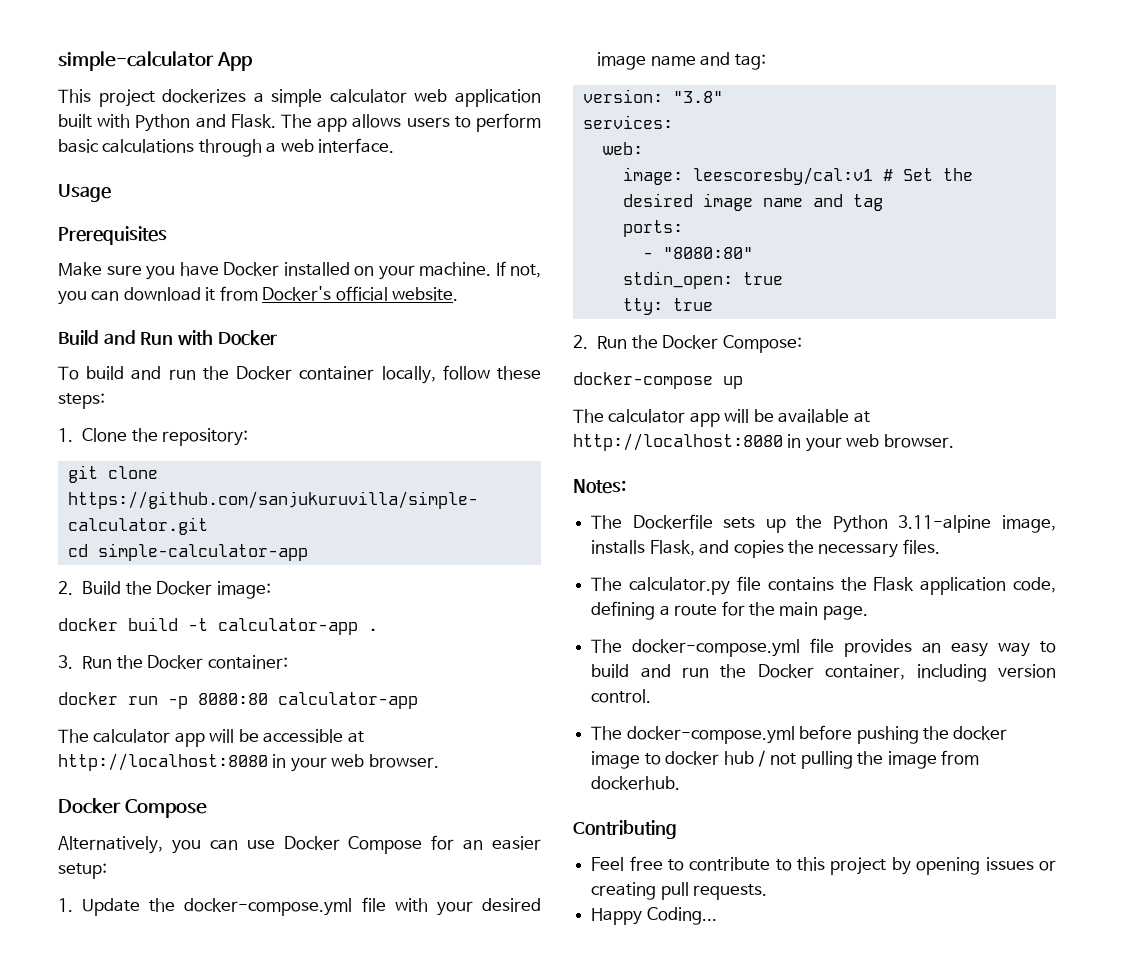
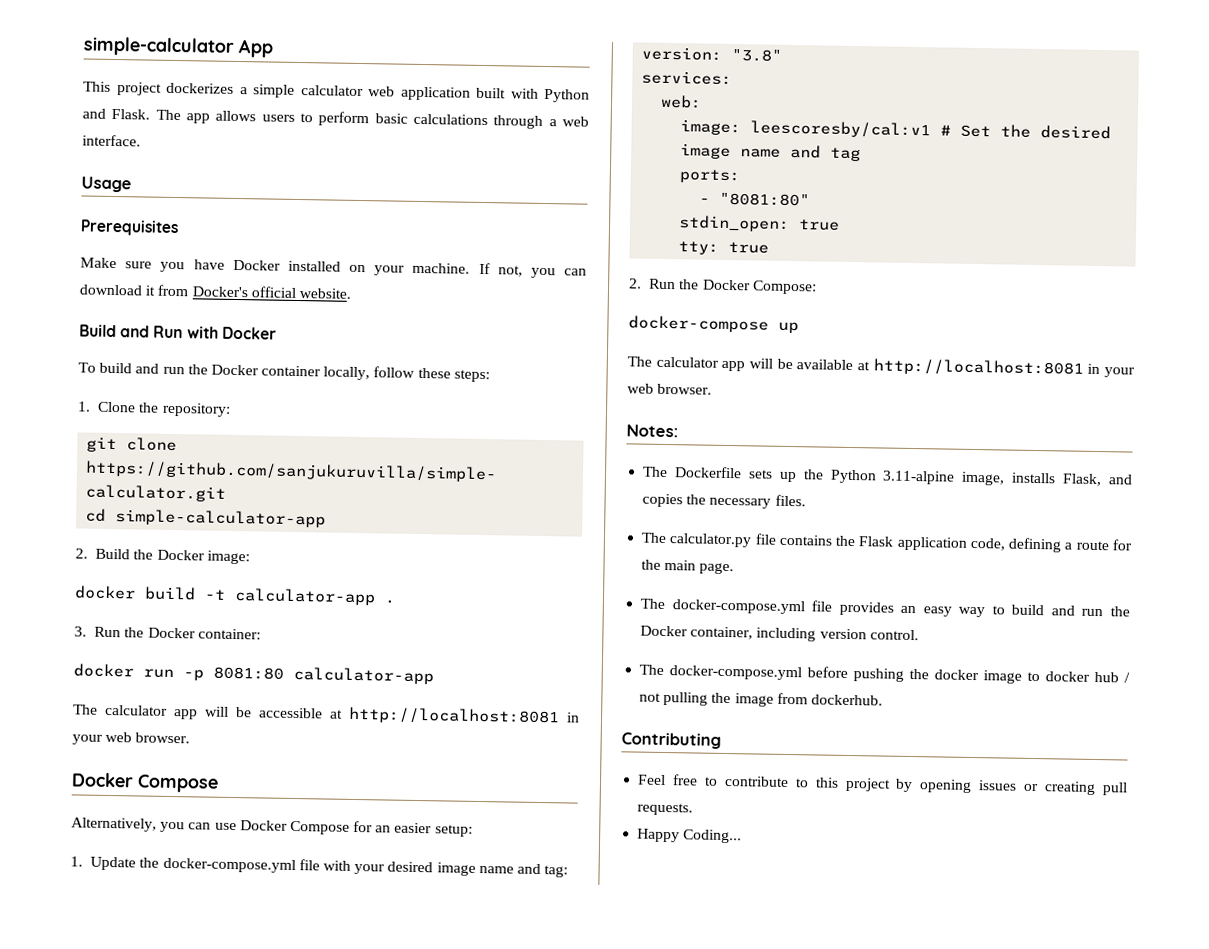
- docker run -p 8080:80 calculator-app
+ docker run -p 8081:80 calculator-app
- The calculator app will be accessible at http://localhost:8080 in your web browser.
+ The calculator app will be accessible at http://localhost:8081 in your web browser.
- - "8080:80"
+ - "8081:80"
- The calculator app will be available at http://localhost:8080 in your web browser.
+ The calculator app will be available at http://localhost:8081 in your web browser.

